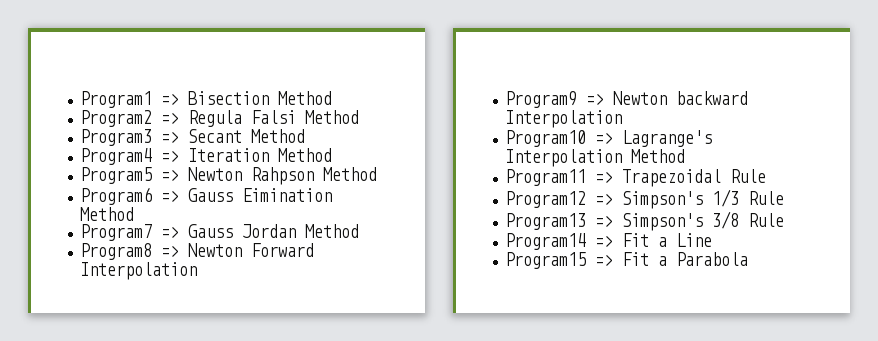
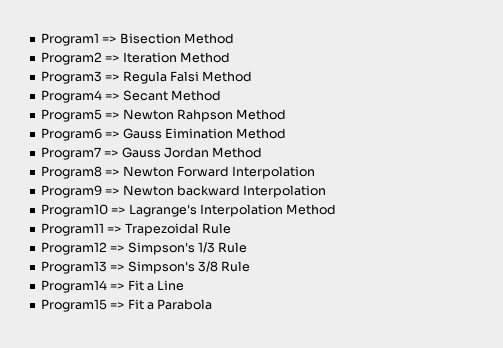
- Program2 => Regula Falsi Method
+ Program2 => Iteration Method
+ Program3 => Regula Falsi Method
- Program3 => Secant Method
+ Program4 => Secant Method
- Program4 => Iteration Method

